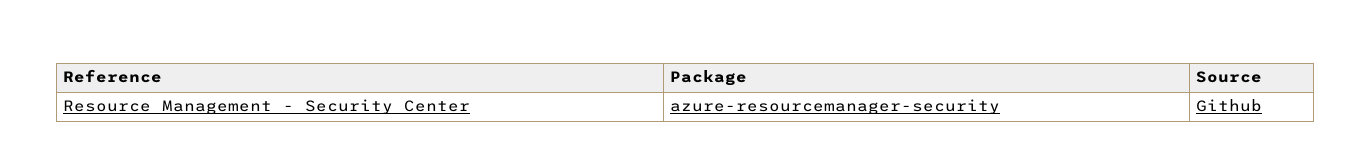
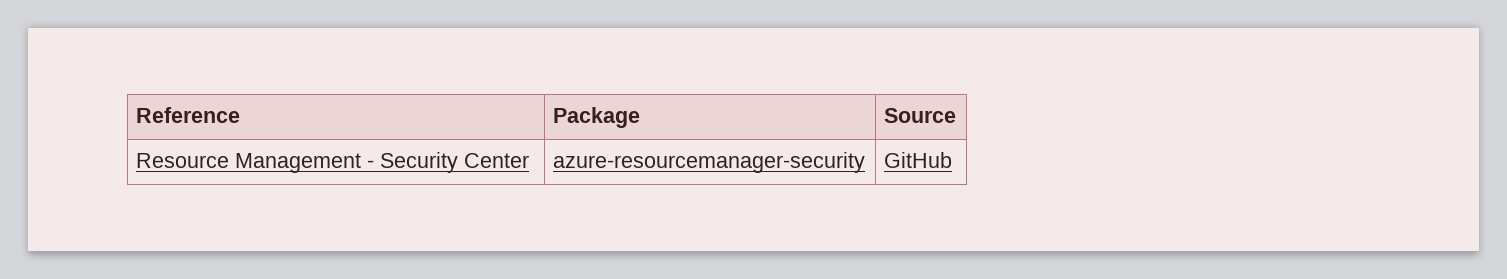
- Resource Management - Security Center | azure-resourcemanager-security | Github
+ Resource Management - Security Center | azure-resourcemanager-security | GitHub

